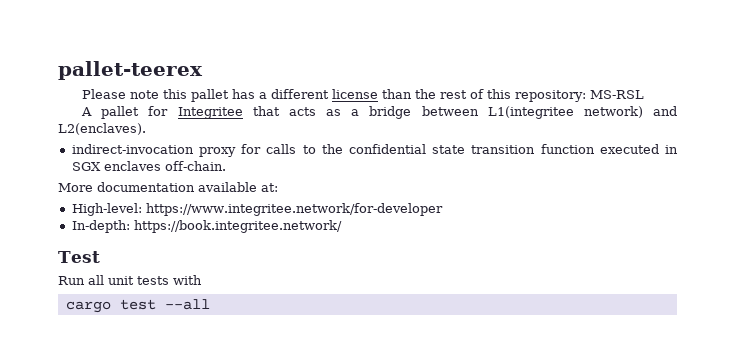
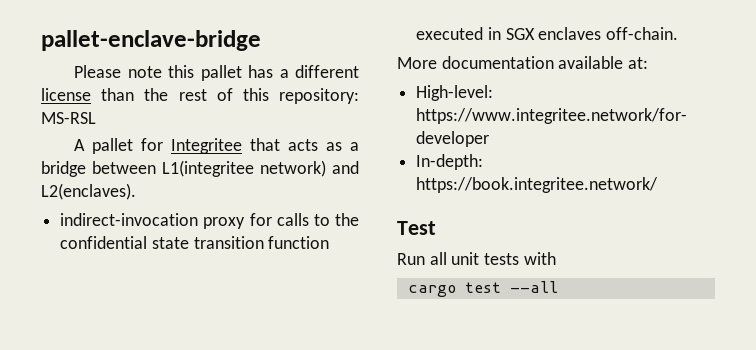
- pallet-teerex
+ pallet-enclave-bridge

